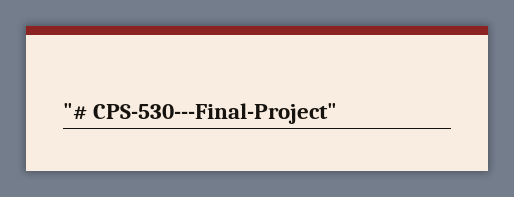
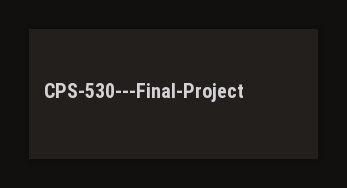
- "# CPS-530---Final-Project"
+ CPS-530---Final-Project

